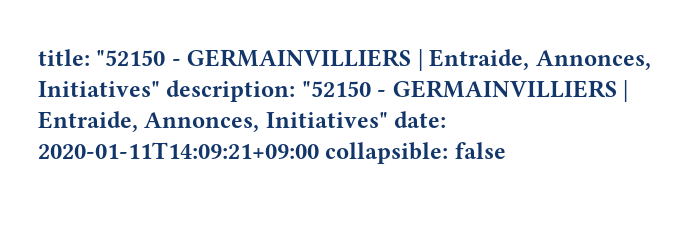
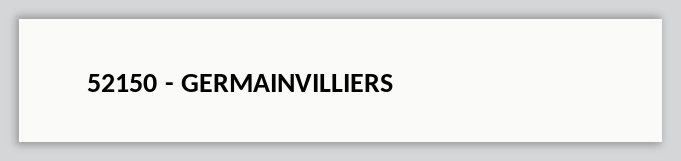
- title: "52150 - GERMAINVILLIERS | Entraide, Annonces, Initiatives" description: "52150 - GERMAINVILLIERS | Entraide, Annonces, Initiatives" date: 2020-01-11T14:09:21+09:00 collapsible: false
+ 52150 - GERMAINVILLIERS

